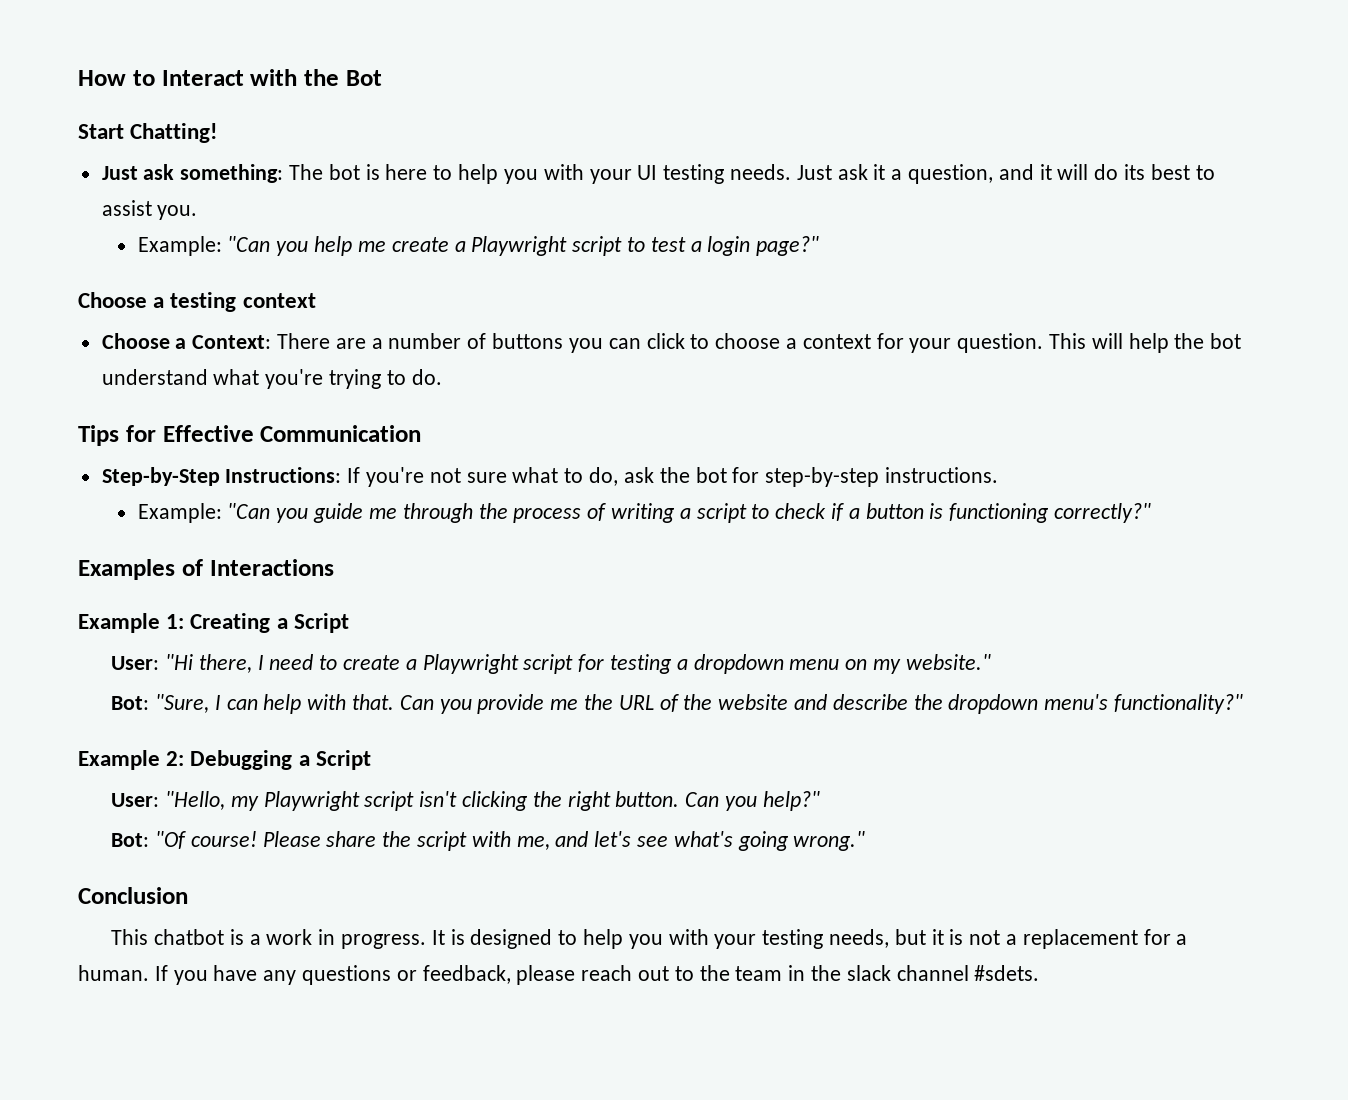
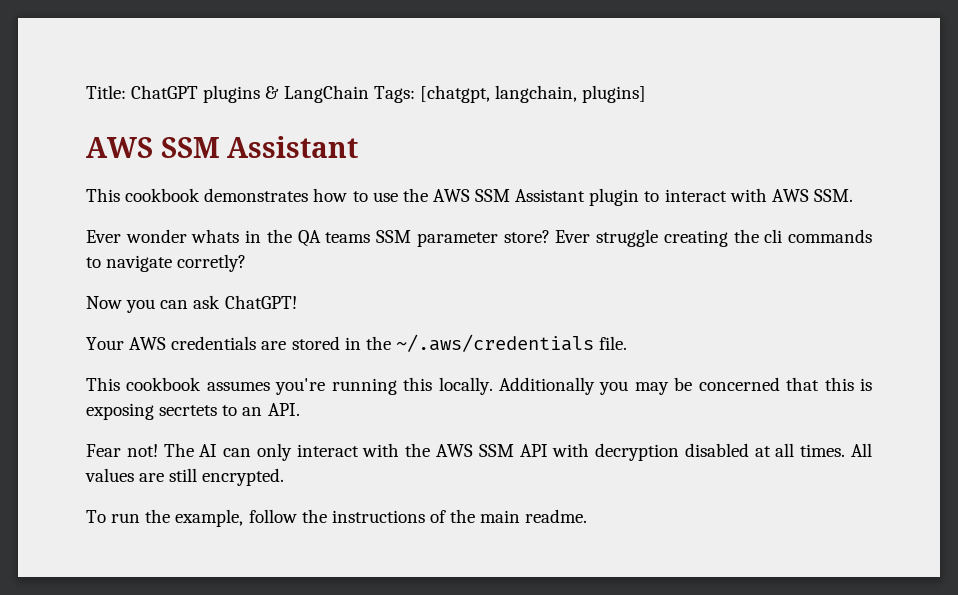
- How to Interact with the Bot
- Start Chatting!
- Just ask something: The bot is here to help you with your UI testing needs. Just ask it a question, and it will do its best to assist you.
- Example: "Can you help me create a Playwright script to test a login page?"
- Choose a testing context
- Choose a Context: There are a number of buttons you can click to choose a context for your question. This will help the bot understand what you're trying to do.
- Tips for Effective Communication
- Step-by-Step Instructions: If you're not sure what to do, ask the bot for step-by-step instructions.
- Example: "Can you guide me through the process of writing a script to check if a button is functioning correctly?"
- Examples of Interactions
- Example 1: Creating a Script
- User: "Hi there, I need to create a Playwright script for testing a dropdown menu on my website."
- Bot: "Sure, I can help with that. Can you provide me the URL of the website and describe the dropdown menu's functionality?"
- Example 2: Debugging a Script
- User: "Hello, my Playwright script isn't clicking the right button. Can you help?"
- Bot: "Of course! Please share the script with me, and let's see what's going wrong."
- Conclusion
- This chatbot is a work in progress. It is designed to help you with your testing needs, but it is not a replacement for a human. If you have any questions or feedback, please reach out to the team in the slack channel #sdets.
+ Title: ChatGPT plugins & LangChain Tags: [chatgpt, langchain, plugins]
+ AWS SSM Assistant
+ This cookbook demonstrates how to use the AWS SSM Assistant plugin to interact with AWS SSM.
+ Ever wonder whats in the QA teams SSM parameter store? Ever struggle creating the cli commands to navigate corretly?
+ Now you can ask ChatGPT!
+ Your AWS credentials are stored in the ~/.aws/credentials file.
+ This cookbook assumes you're running this locally. Additionally you may be concerned that this is exposing secrtets to an API.
+ Fear not! The AI can only interact with the AWS SSM API with decryption disabled at all times. All values are still encrypted.
+ To run the example, follow the instructions of the main readme.

